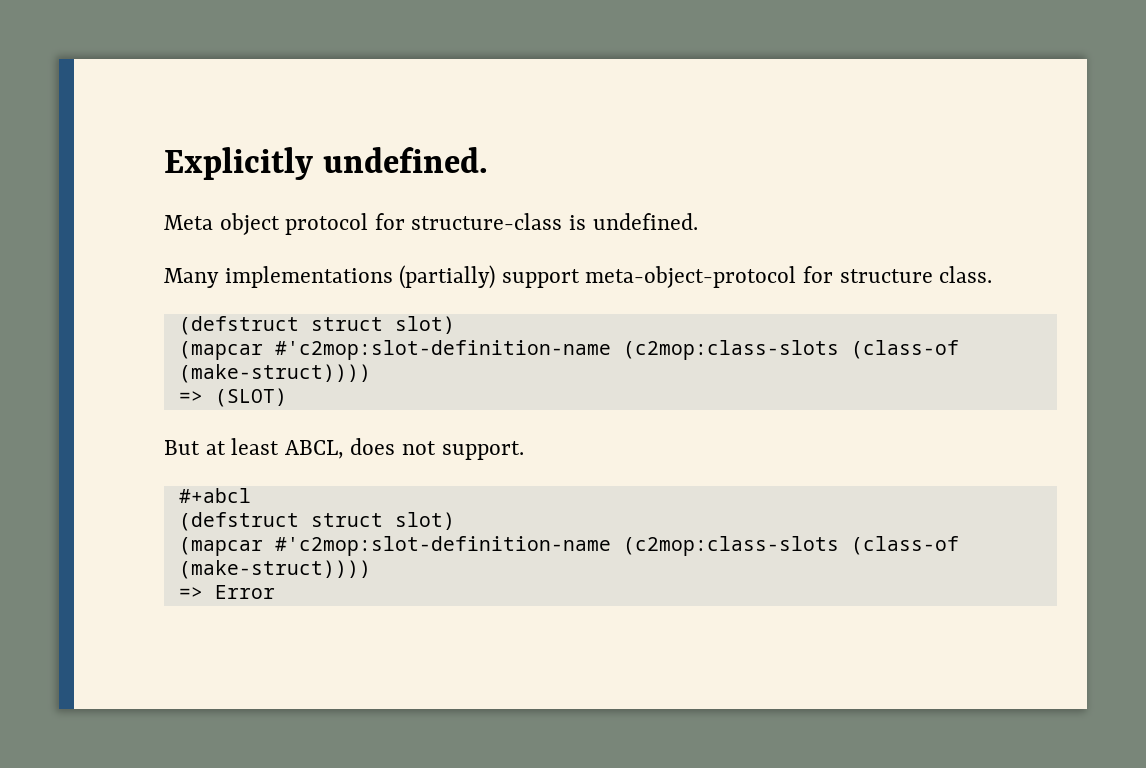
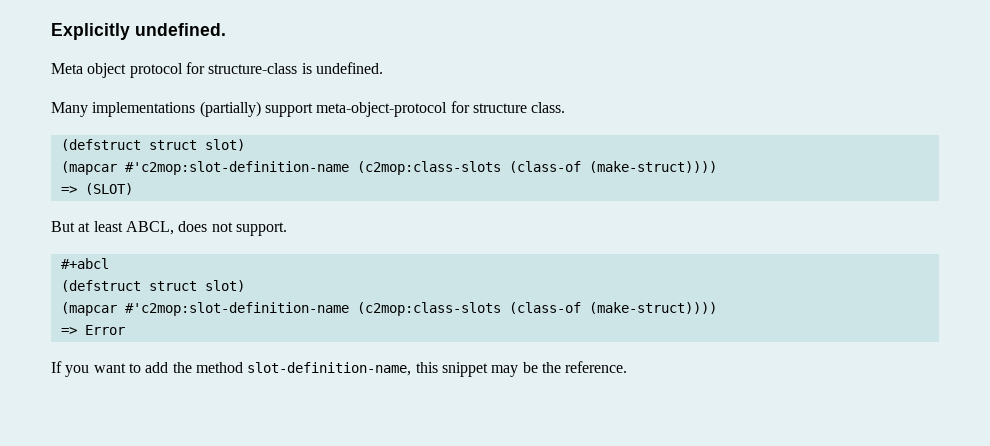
+ If you want to add the method slot-definition-name, this snippet may be the reference.

